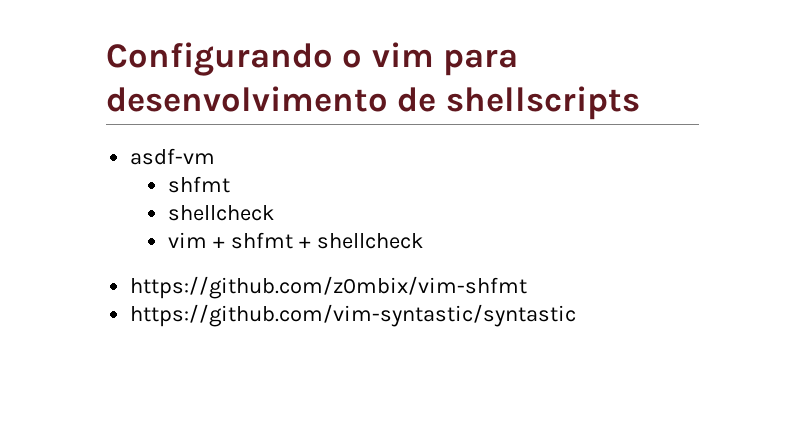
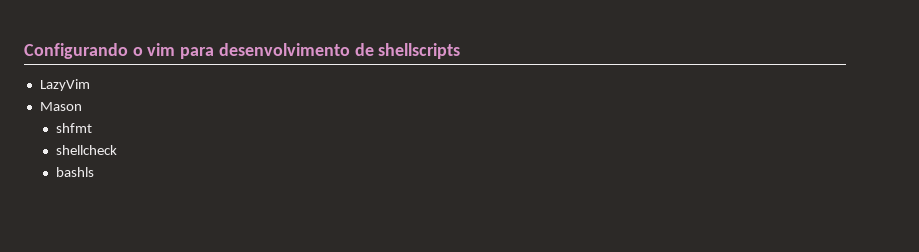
- asdf-vm
+ LazyVim
+ Mason
- vim + shfmt + shellcheck
- https://github.com/z0mbix/vim-shfmt
- https://github.com/vim-syntastic/syntastic
+ bashls

